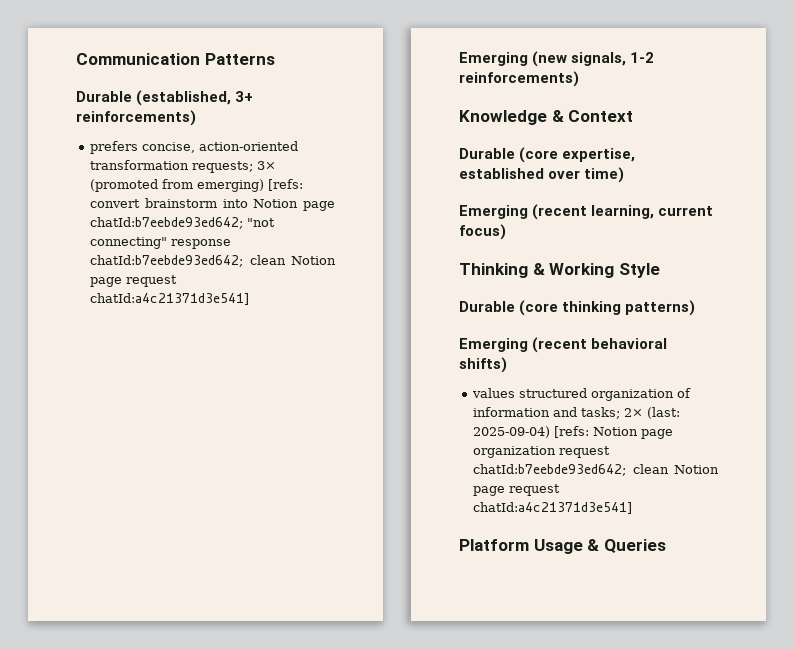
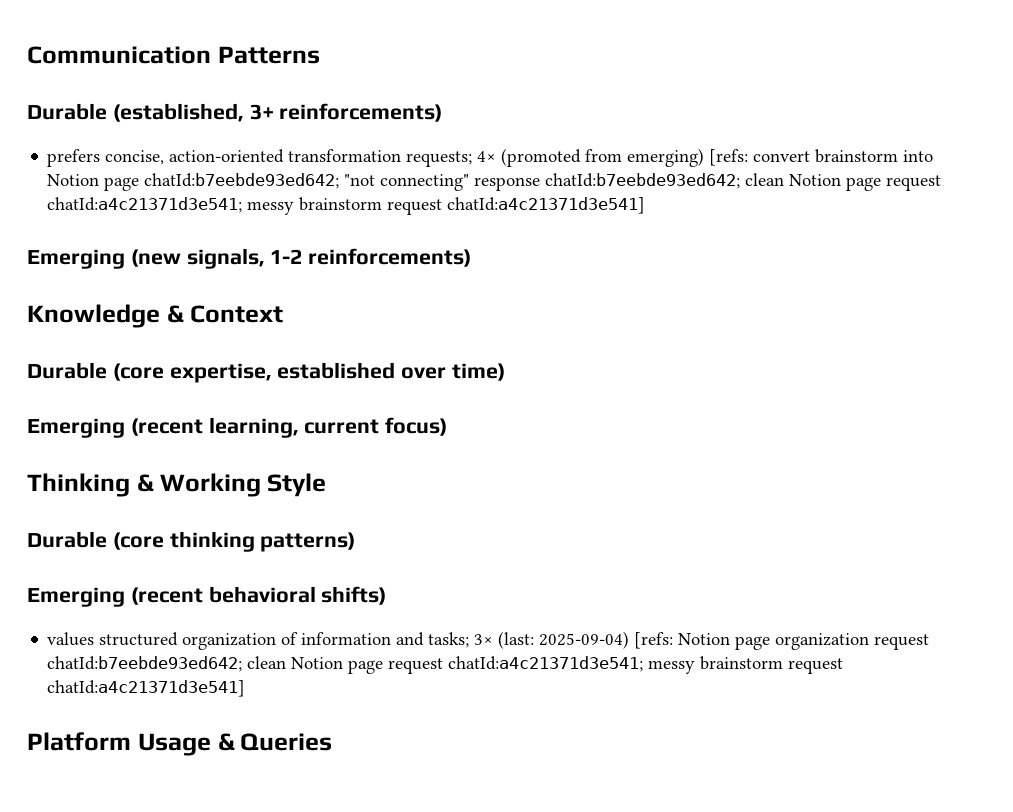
- prefers concise, action-oriented transformation requests; 3× (promoted from emerging) [refs: convert brainstorm into Notion page chatId:b7eebde93ed642; "not connecting" response chatId:b7eebde93ed642; clean Notion page request chatId:a4c21371d3e541]
+ prefers concise, action-oriented transformation requests; 4× (promoted from emerging) [refs: convert brainstorm into Notion page chatId:b7eebde93ed642; "not connecting" response chatId:b7eebde93ed642; clean Notion page request chatId:a4c21371d3e541; messy brainstorm request chatId:a4c21371d3e541]
- values structured organization of information and tasks; 2× (last: 2025-09-04) [refs: Notion page organization request chatId:b7eebde93ed642; clean Notion page request chatId:a4c21371d3e541]
+ values structured organization of information and tasks; 3× (last: 2025-09-04) [refs: Notion page organization request chatId:b7eebde93ed642; clean Notion page request chatId:a4c21371d3e541; messy brainstorm request chatId:a4c21371d3e541]

